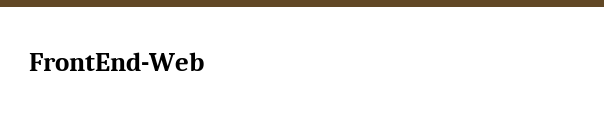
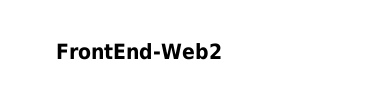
- FrontEnd-Web
+ FrontEnd-Web2

